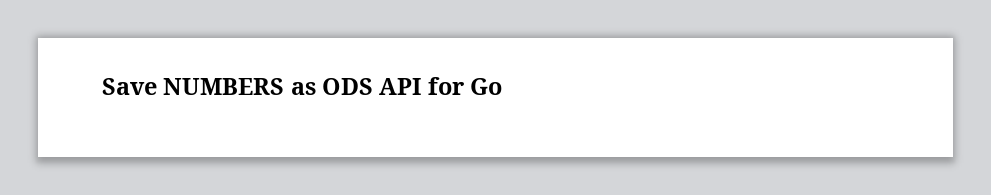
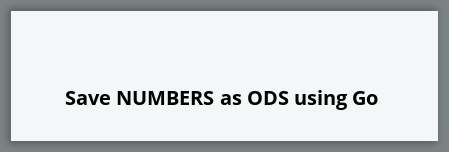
- Save NUMBERS as ODS API for Go
+ Save NUMBERS as ODS using Go

